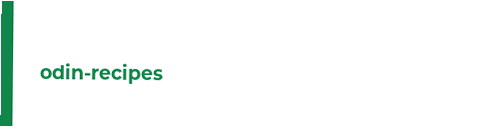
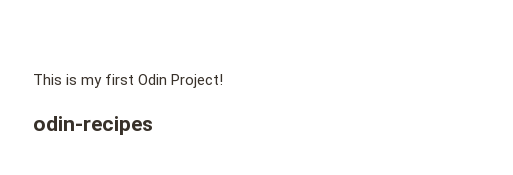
+ This is my first Odin Project!

